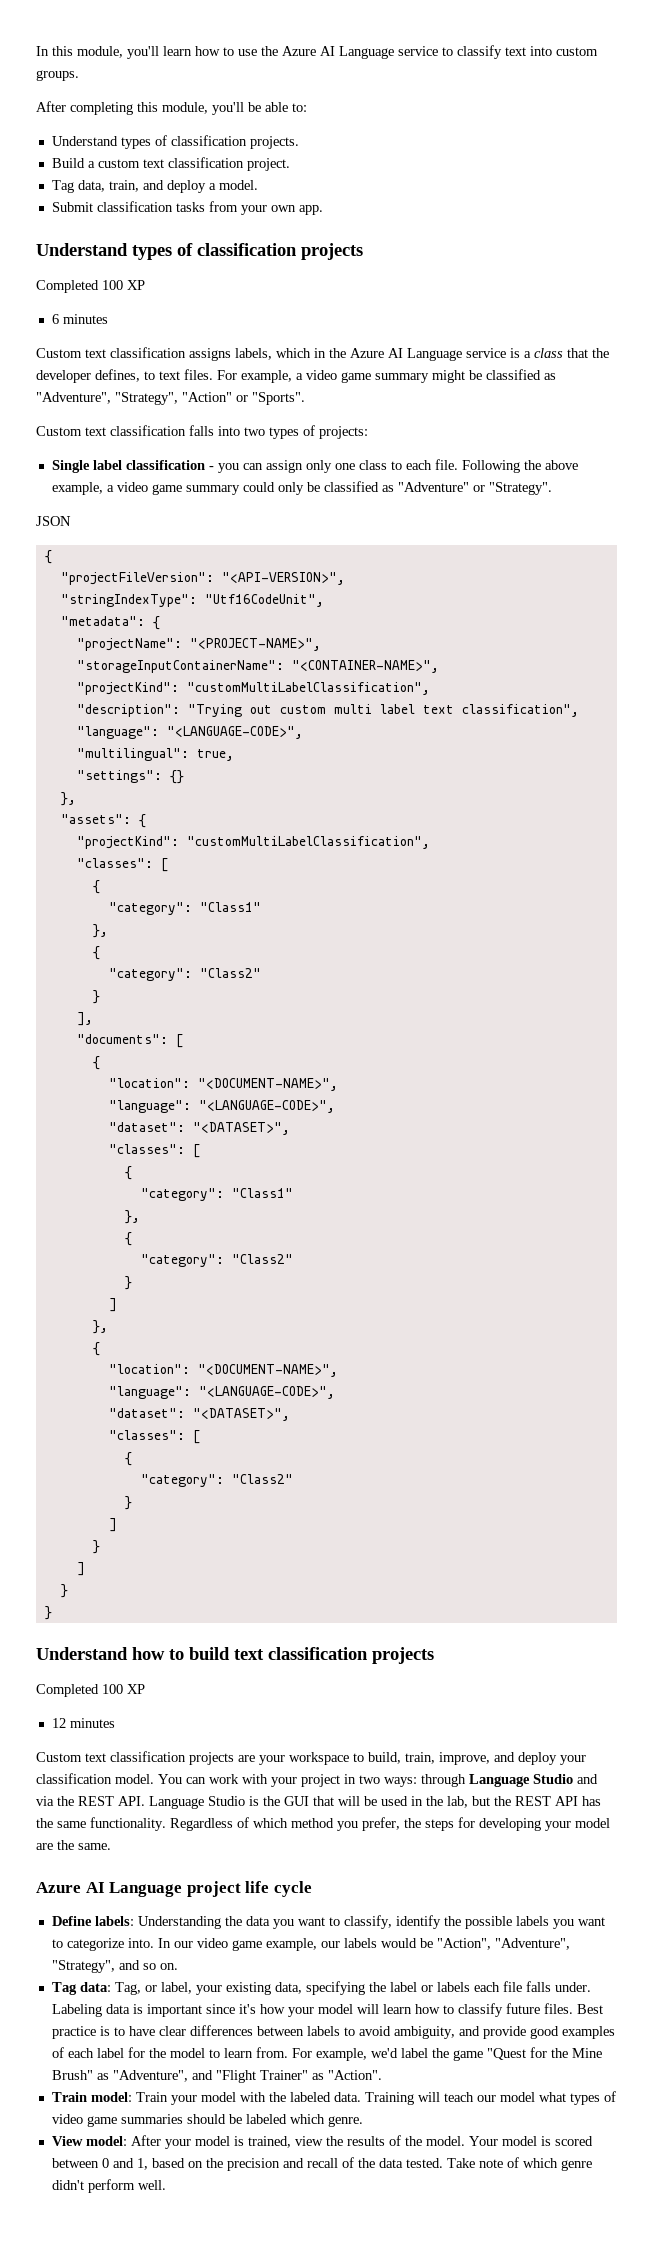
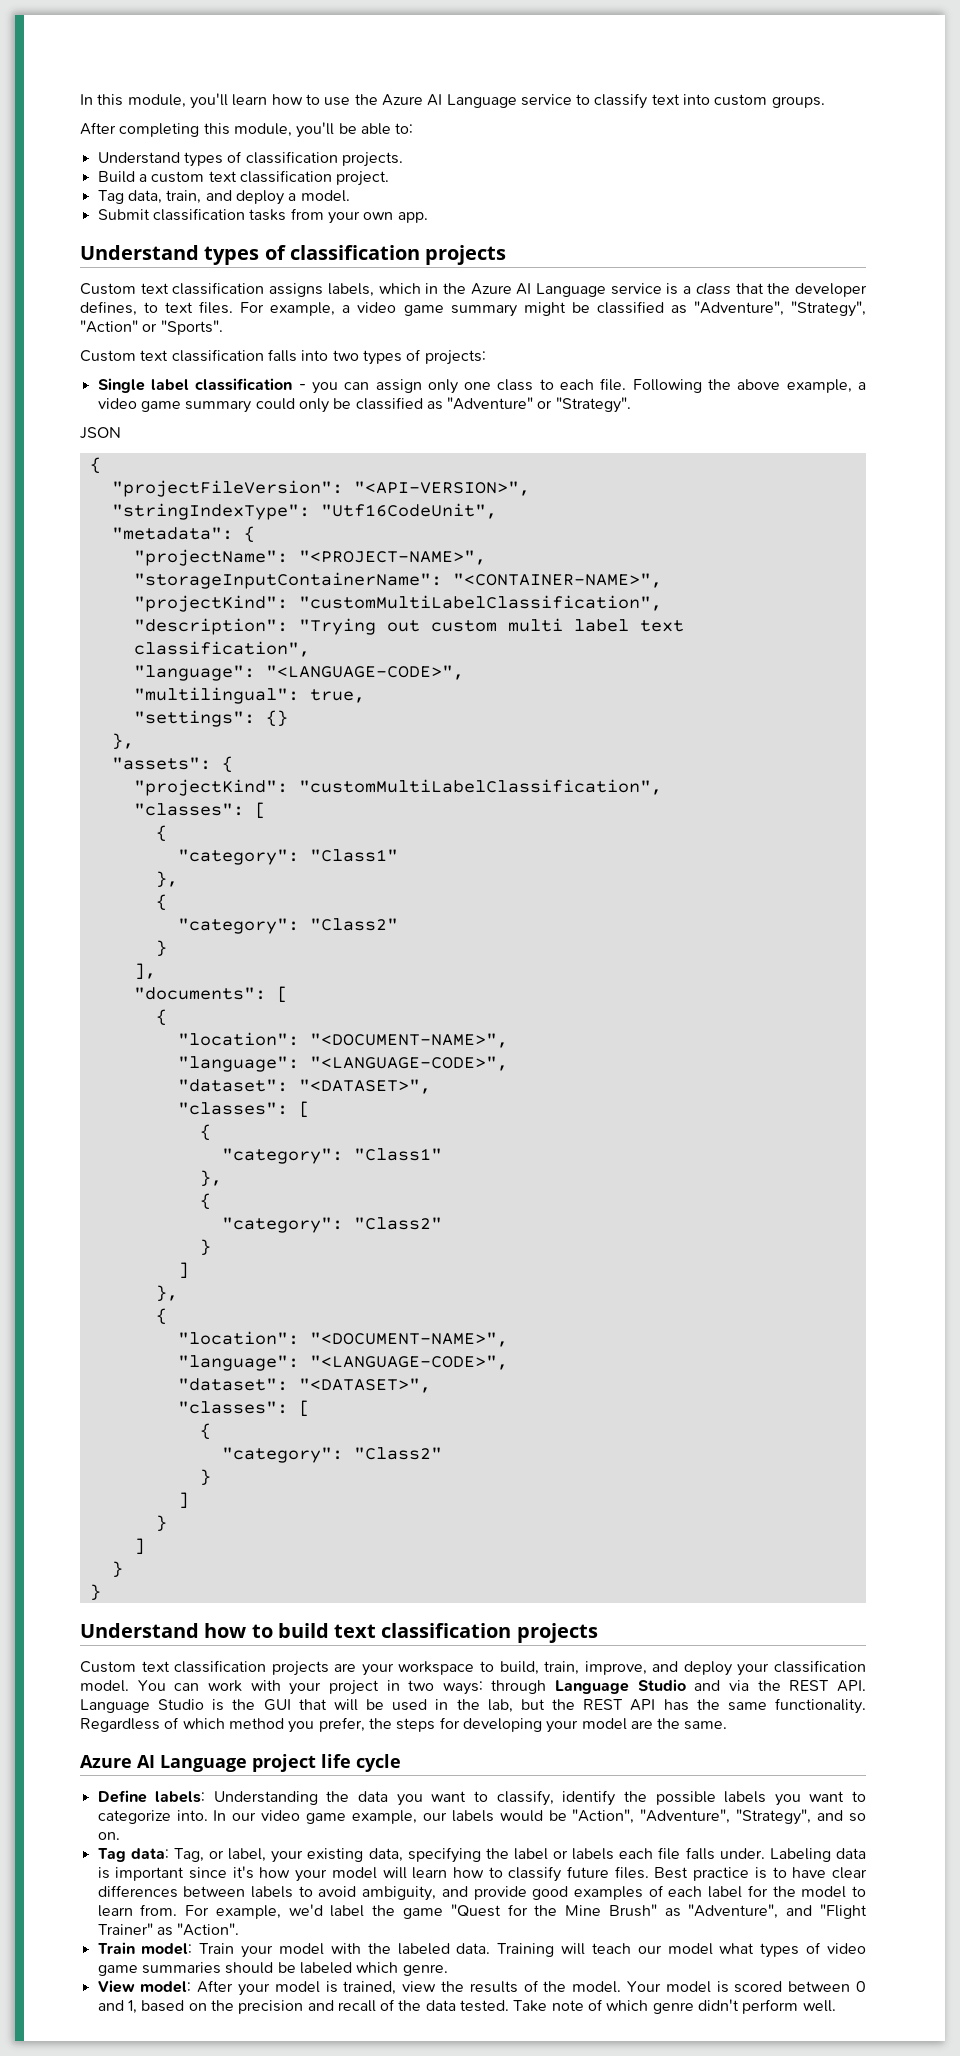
  Understand types of classification projects
- Completed 100 XP
- 6 minutes
  Understand how to build text classification projects
- Completed 100 XP
- 12 minutes

